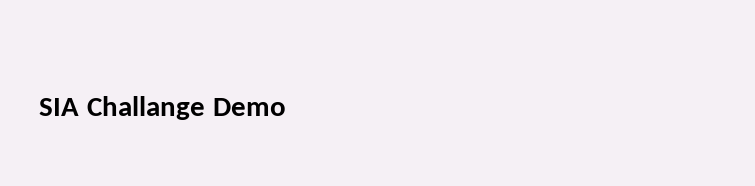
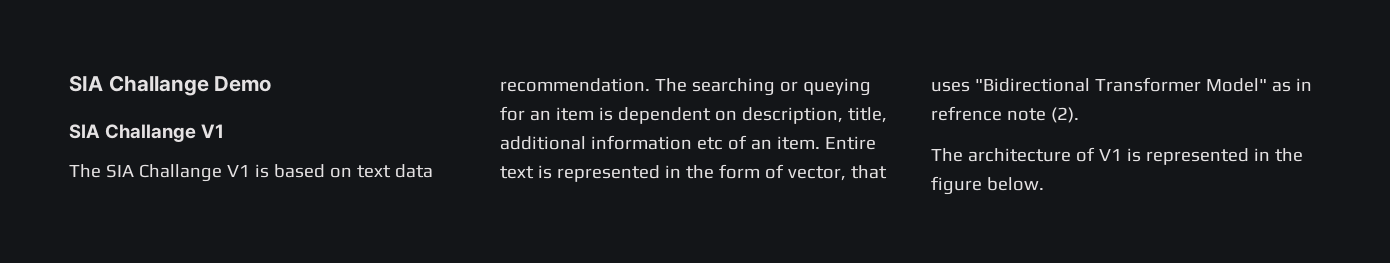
  SIA Challange Demo
+ SIA Challange V1
+ The SIA Challange V1 is based on text data recommendation. The searching or queying for an item is dependent on description, title, additional information etc of an item. Entire text is represented in the form of vector, that uses "Bidirectional Transformer Model" as in refrence note (2).
+ The architecture of V1 is represented in the figure below.

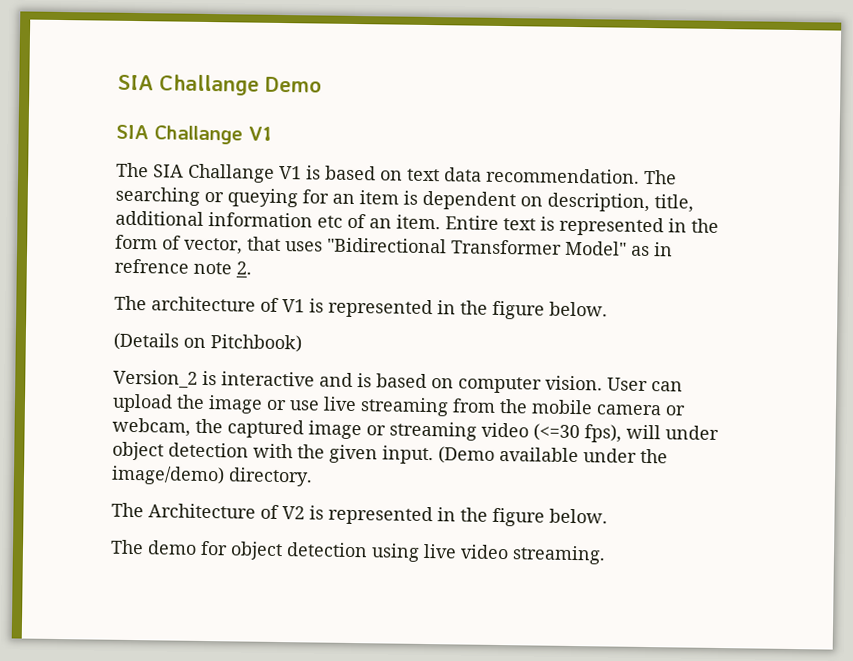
- Entire text is represented in the form of vector, that uses "Bidirectional Transformer Model" as in refrence note (2).
+ Entire text is represented in the form of vector, that uses "Bidirectional Transformer Model" as in refrence note 2.
+ (Details on Pitchbook)
+ Version_2 is interactive and is based on computer vision. User can upload the image or use live streaming from the mobile camera or webcam, the captured image or streaming video (<=30 fps), will under object detection with the given input. (Demo available under the image/demo) directory.
+ The Architecture of V2 is represented in the figure below.
+ The demo for object detection using live video streaming.

